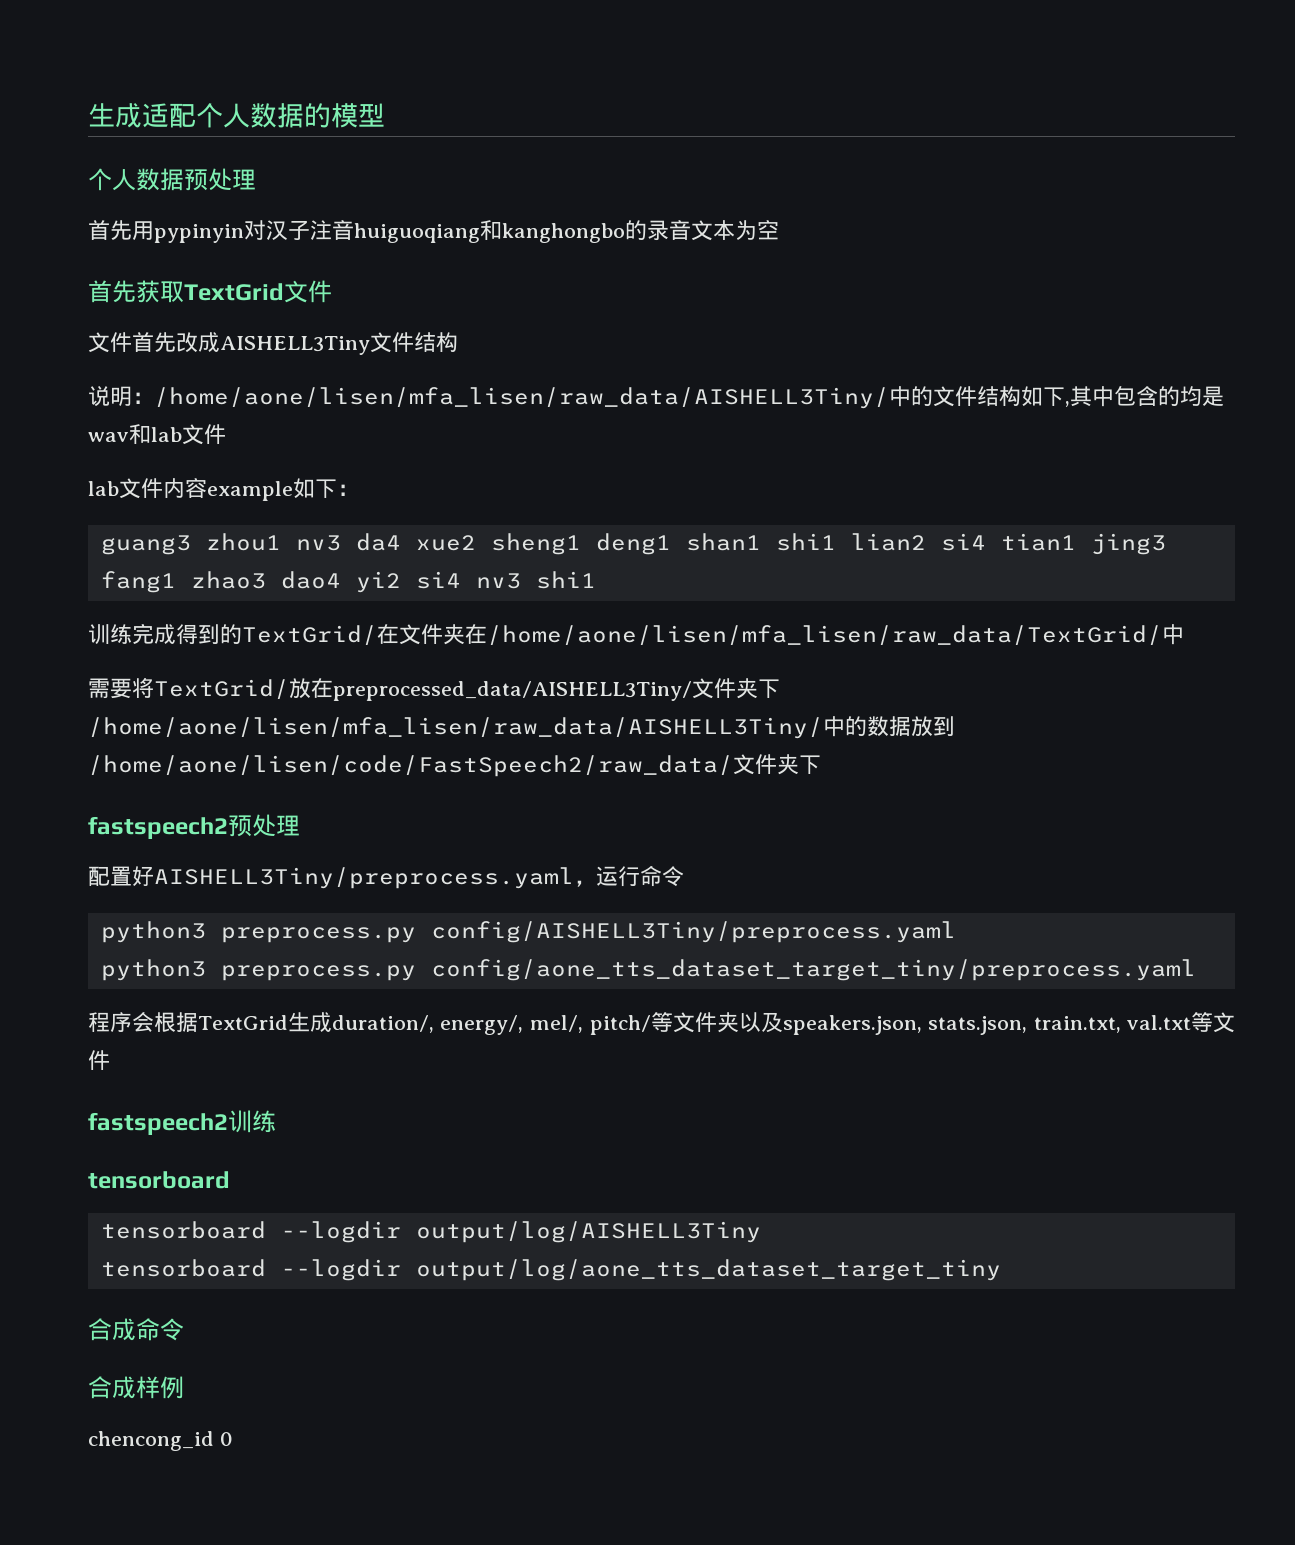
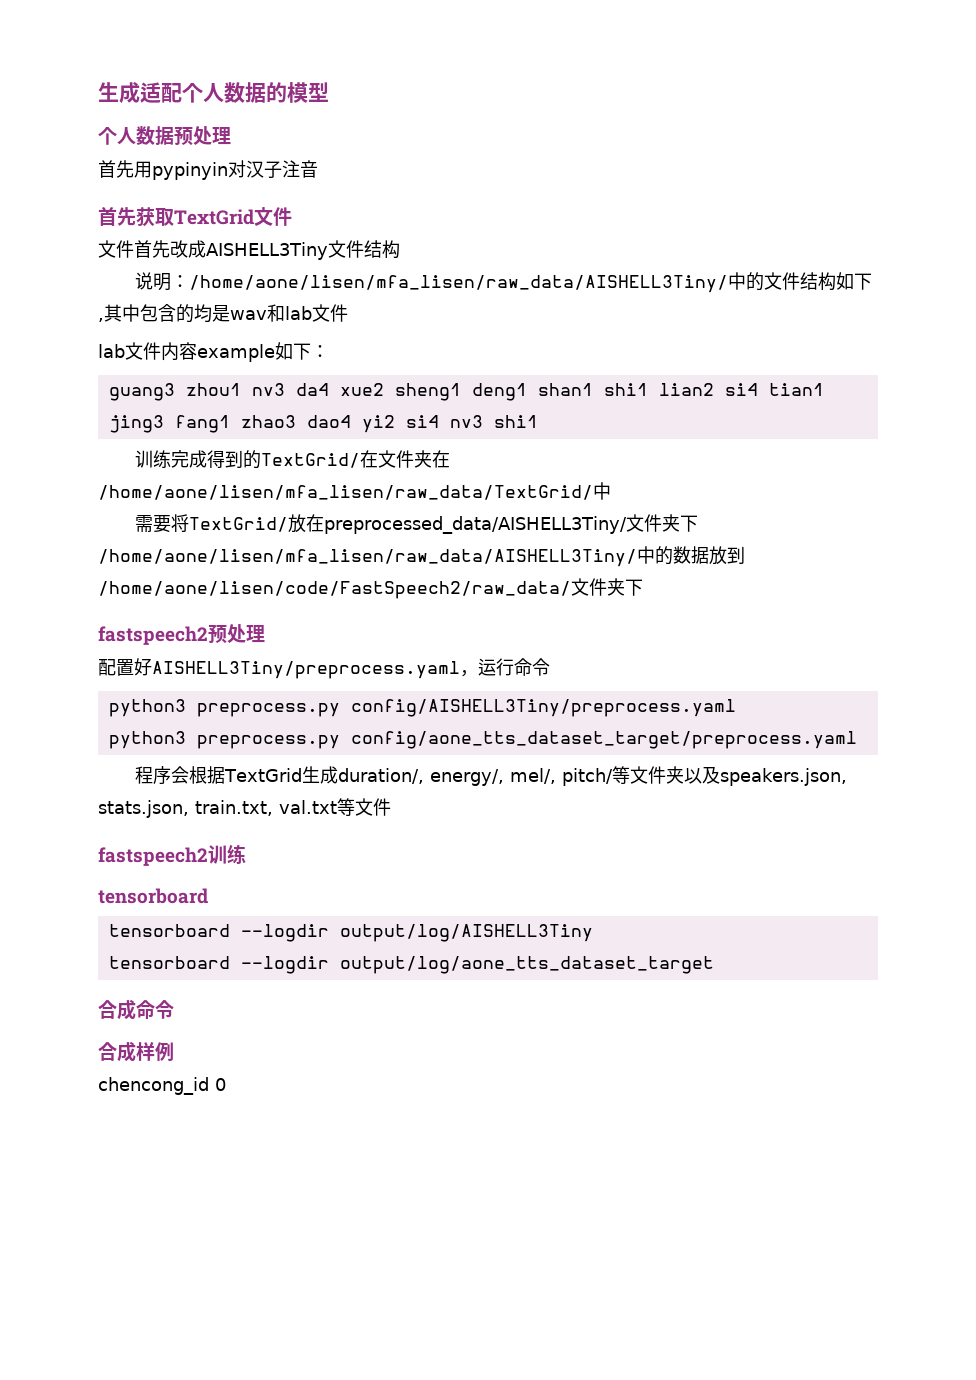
- 首先用pypinyin对汉子注音huiguoqiang和kanghongbo的录音文本为空
+ 首先用pypinyin对汉子注音
- python3 preprocess.py config/aone_tts_dataset_target_tiny/preprocess.yaml
+ python3 preprocess.py config/aone_tts_dataset_target/preprocess.yaml
- tensorboard --logdir output/log/aone_tts_dataset_target_tiny
+ tensorboard --logdir output/log/aone_tts_dataset_target

